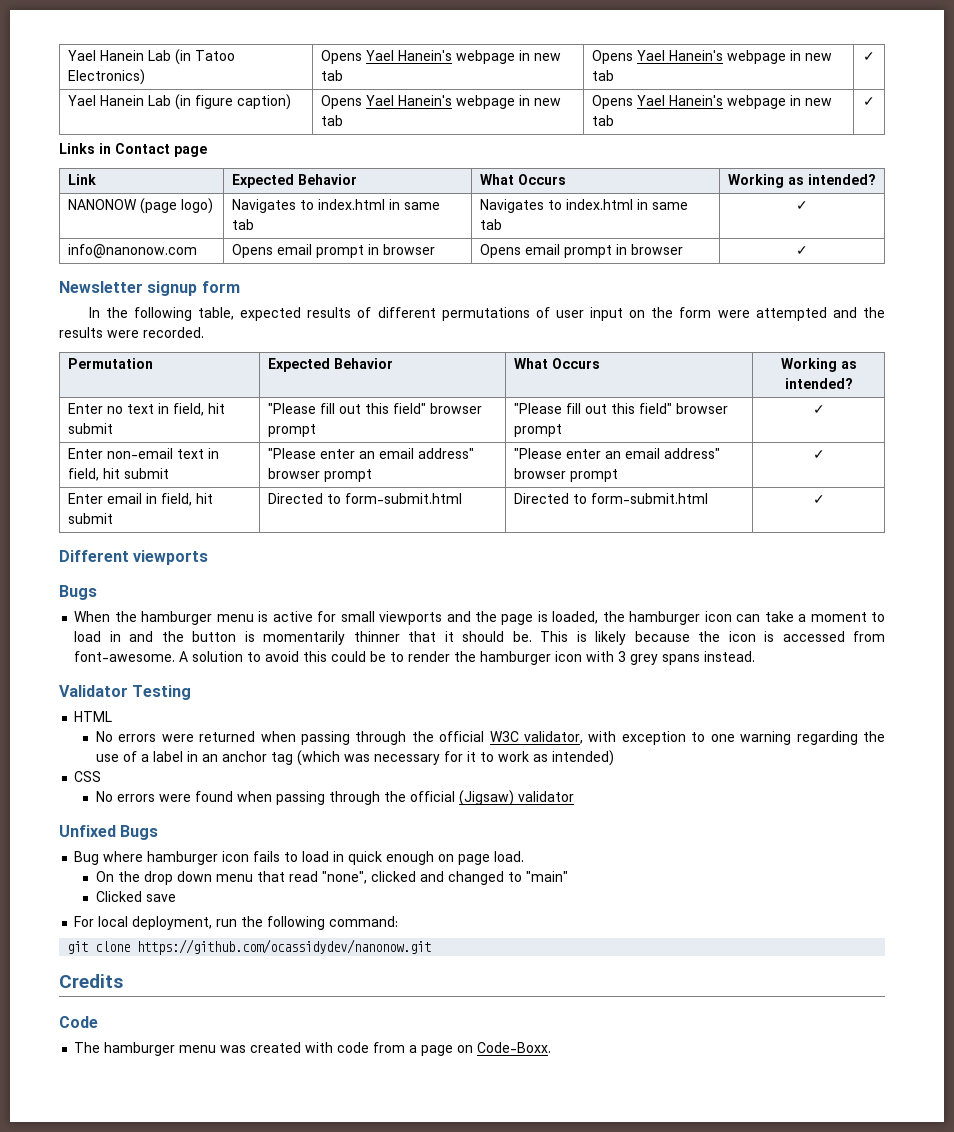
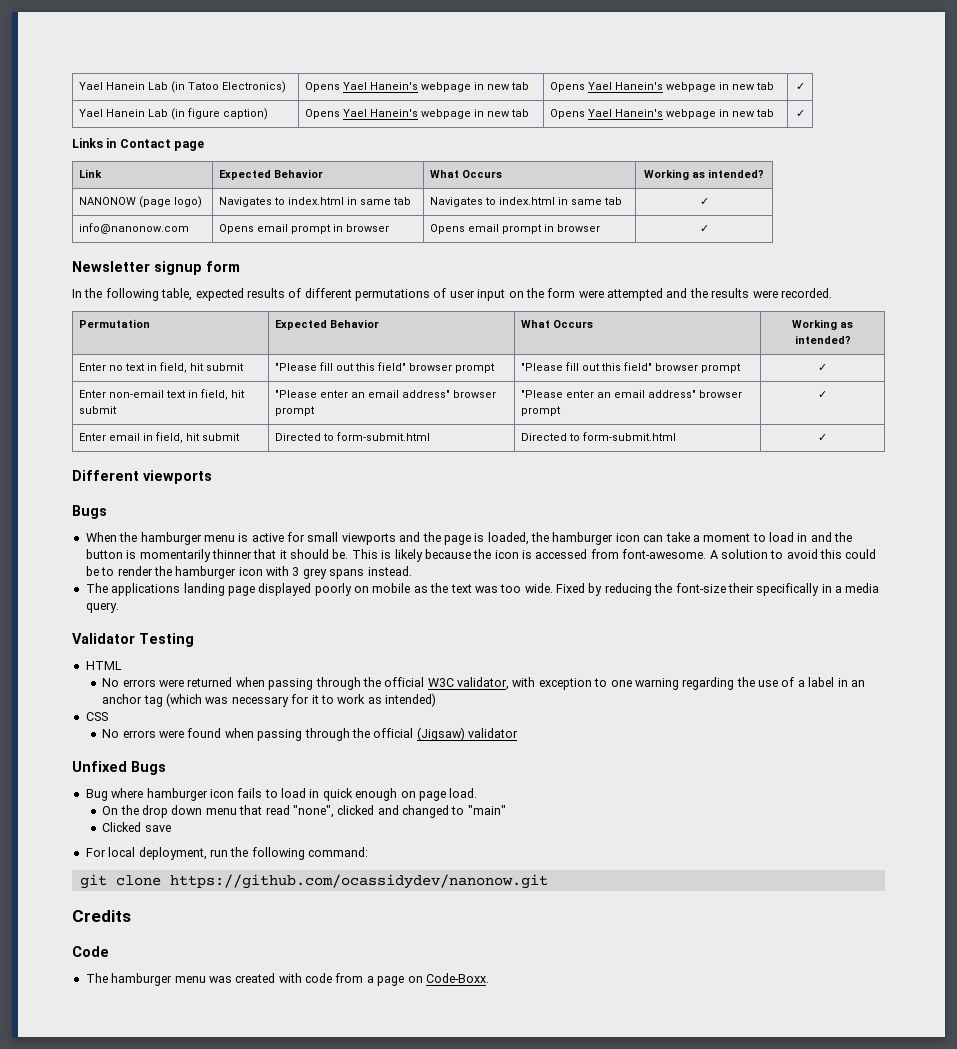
+ The applications landing page displayed poorly on mobile as the text was too wide. Fixed by reducing the font-size their specifically in a media query.

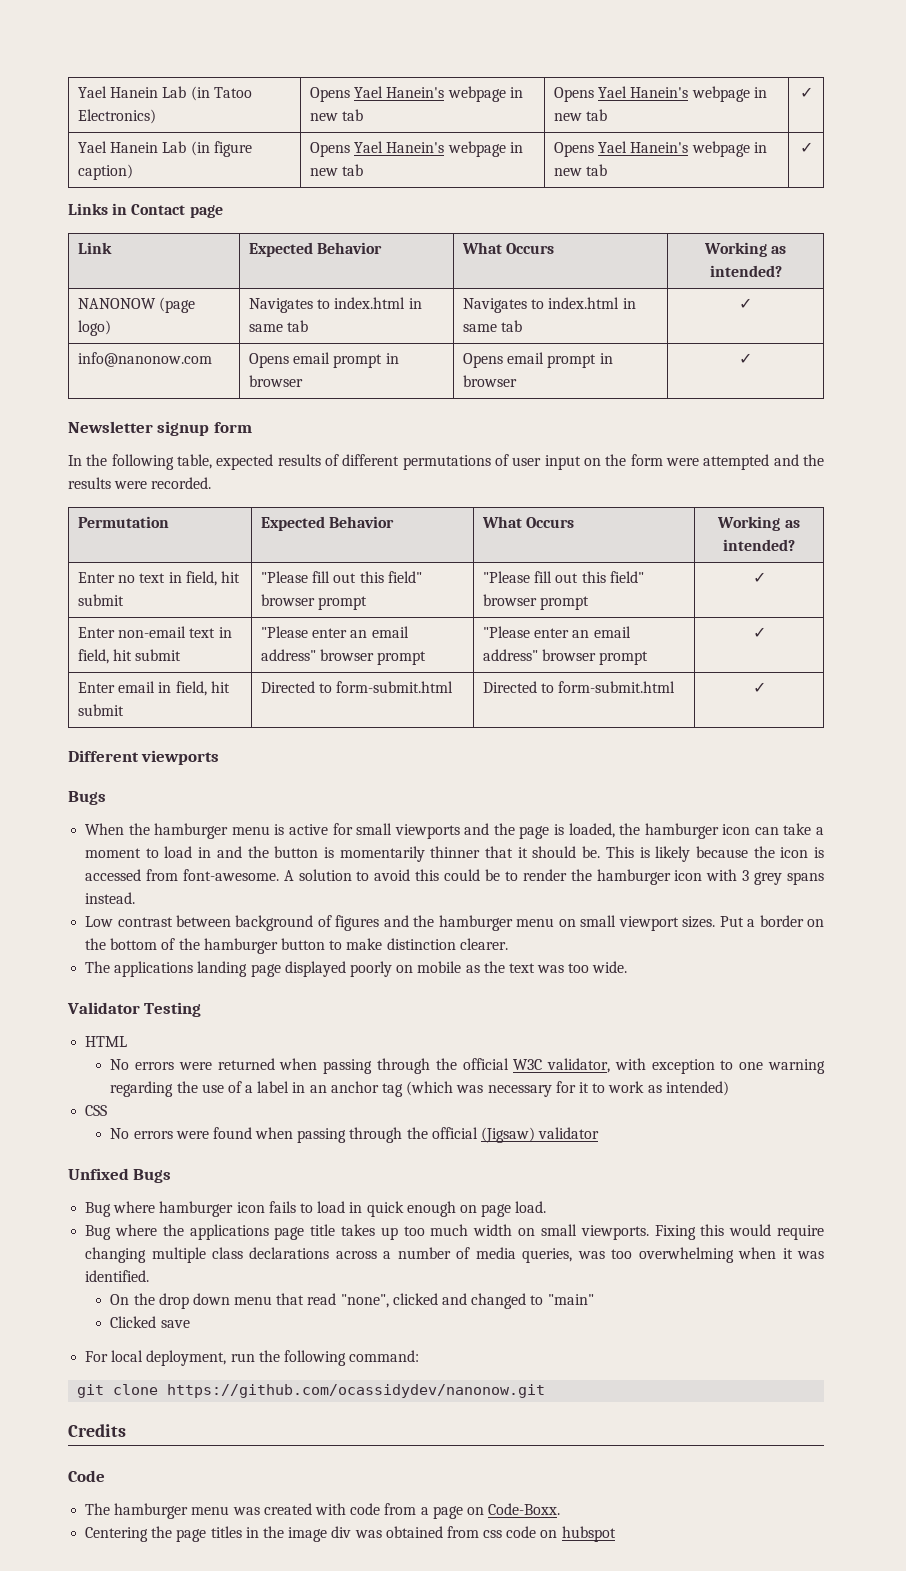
+ Low contrast between background of figures and the hamburger menu on small viewport sizes. Put a border on the bottom of the hamburger button to make distinction clearer.
- Fixed by reducing the font-size their specifically in a media query.
+ Bug where the applications page title takes up too much width on small viewports. Fixing this would require changing multiple class declarations across a number of media queries, was too overwhelming when it was identified.
+ Centering the page titles in the image div was obtained from css code on hubspot

